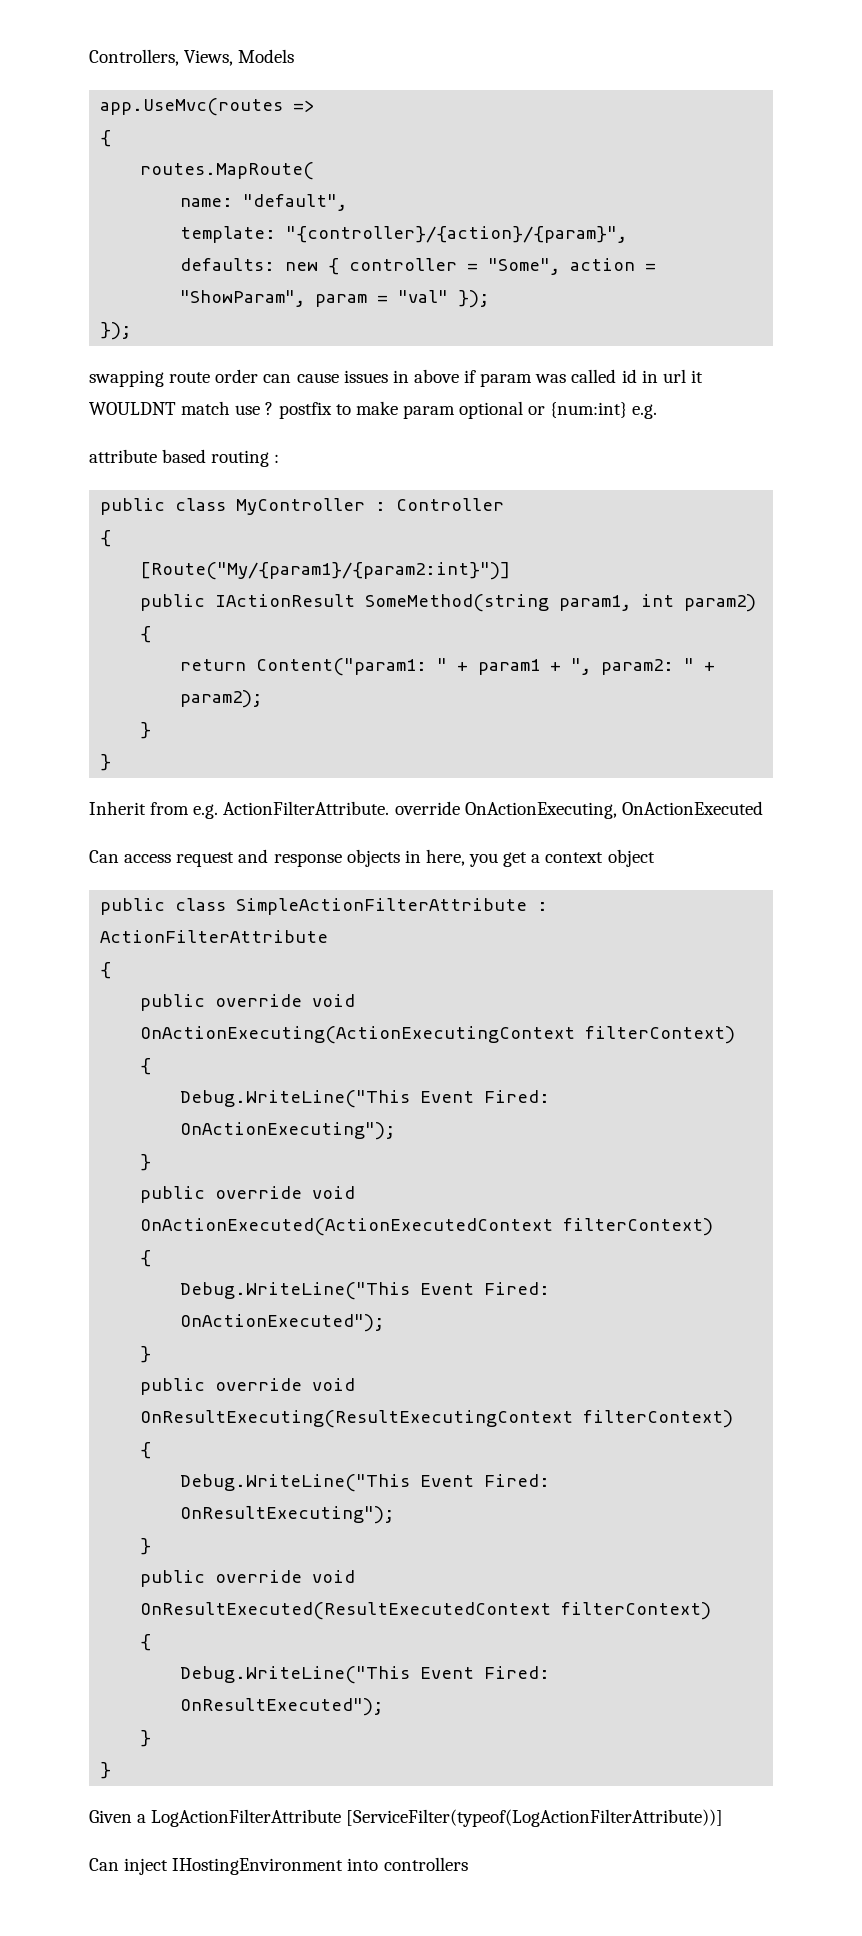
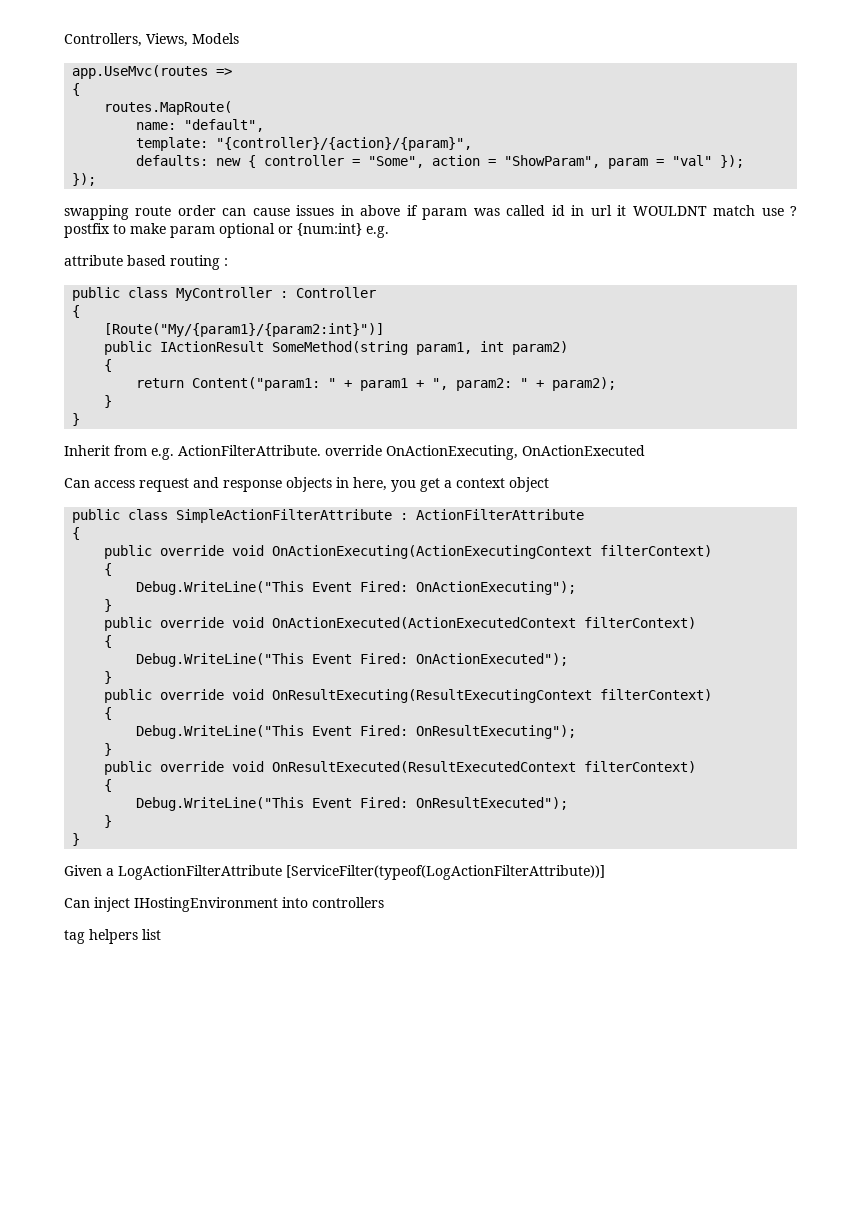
+ tag helpers list

